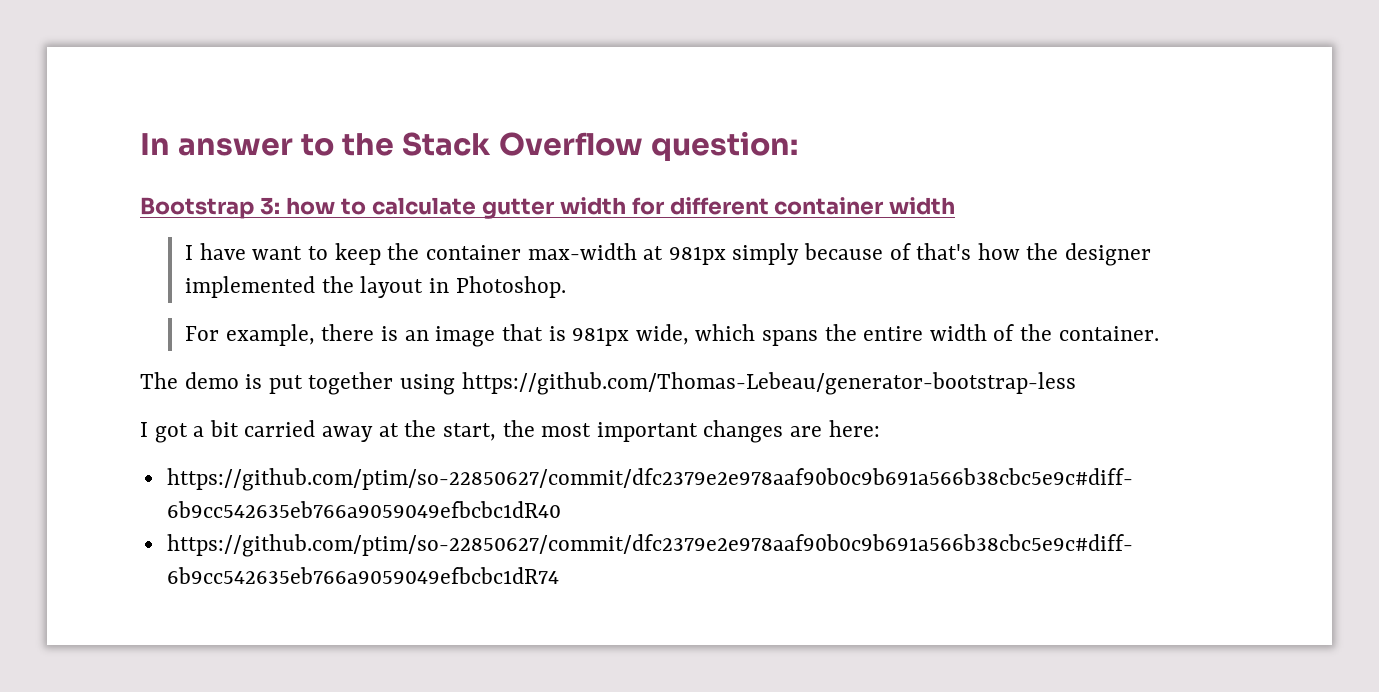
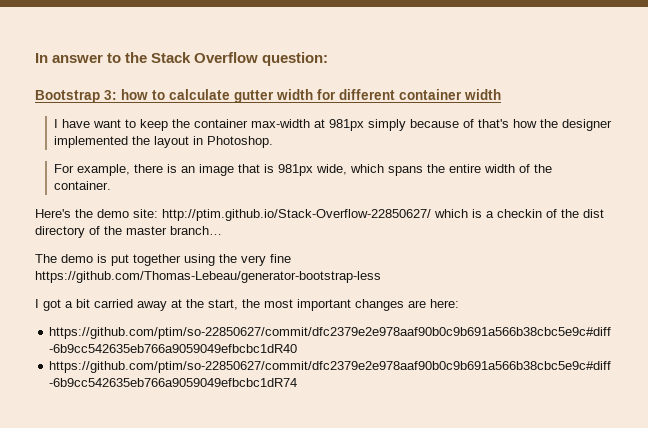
+ Here's the demo site: http://ptim.github.io/Stack-Overflow-22850627/ which is a checkin of the dist directory of the master branch…
- The demo is put together using https://github.com/Thomas-Lebeau/generator-bootstrap-less
+ The demo is put together using the very fine https://github.com/Thomas-Lebeau/generator-bootstrap-less

